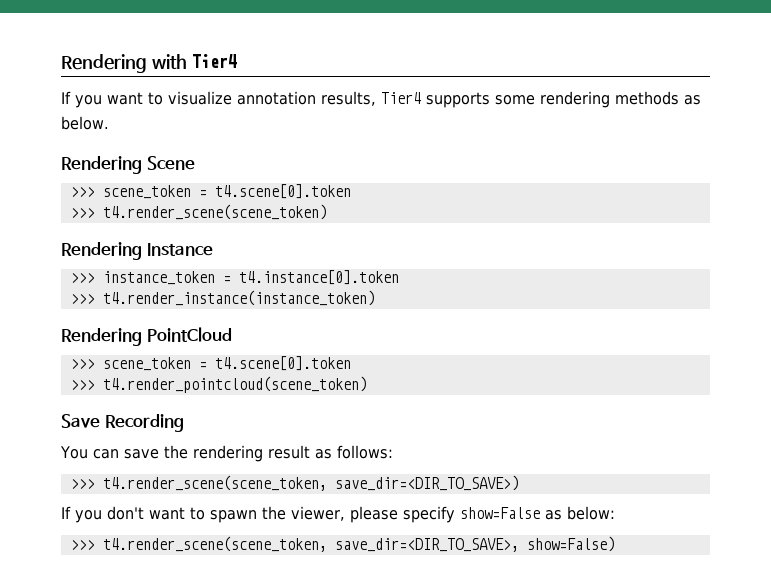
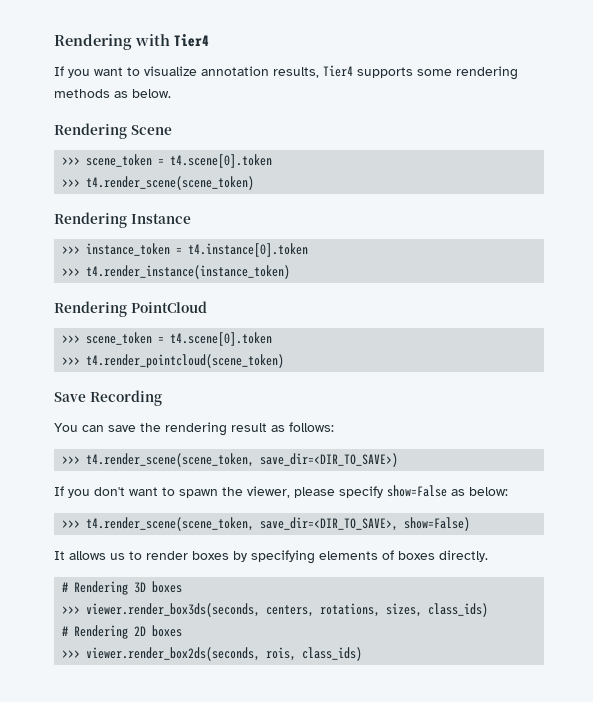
+ It allows us to render boxes by specifying elements of boxes directly.
+ # Rendering 3D boxes
+ >>> viewer.render_box3ds(seconds, centers, rotations, sizes, class_ids)
+ # Rendering 2D boxes
+ >>> viewer.render_box2ds(seconds, rois, class_ids)

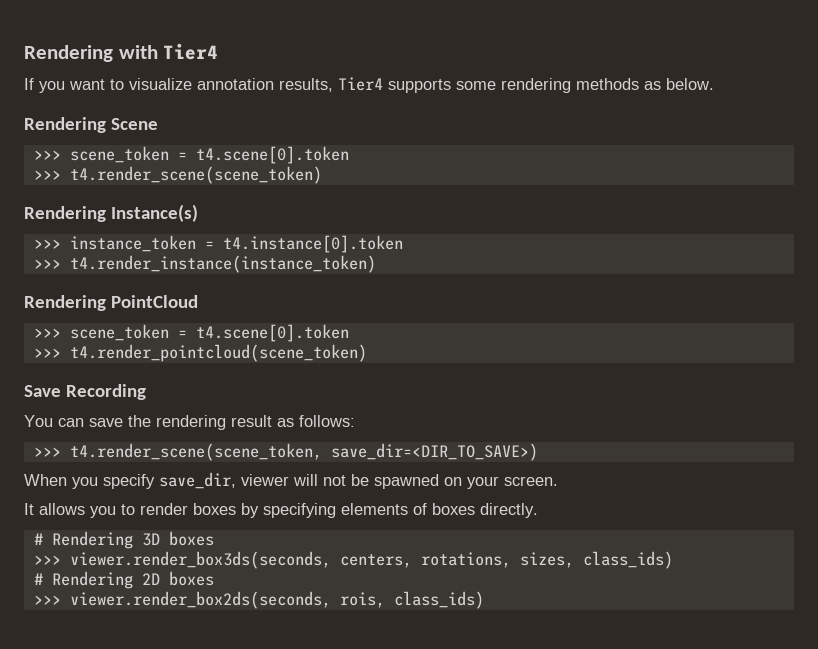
- Rendering Instance
+ Rendering Instance(s)
- If you don't want to spawn the viewer, please specify show=False as below:
- >>> t4.render_scene(scene_token, save_dir=<DIR_TO_SAVE>, show=False)
+ When you specify save_dir, viewer will not be spawned on your screen.
- It allows us to render boxes by specifying elements of boxes directly.
+ It allows you to render boxes by specifying elements of boxes directly.

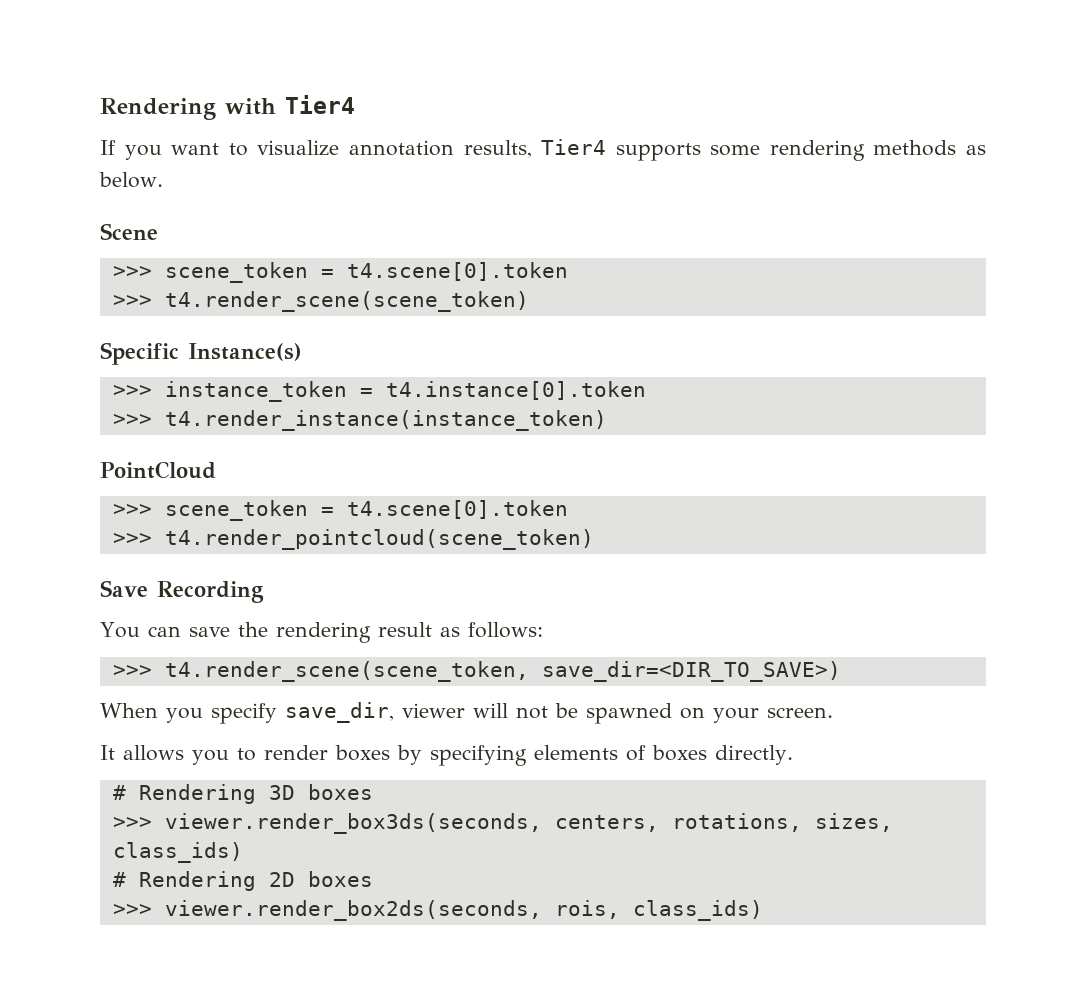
- Rendering Scene
+ Scene
- Rendering Instance(s)
+ Specific Instance(s)
- Rendering PointCloud
+ PointCloud

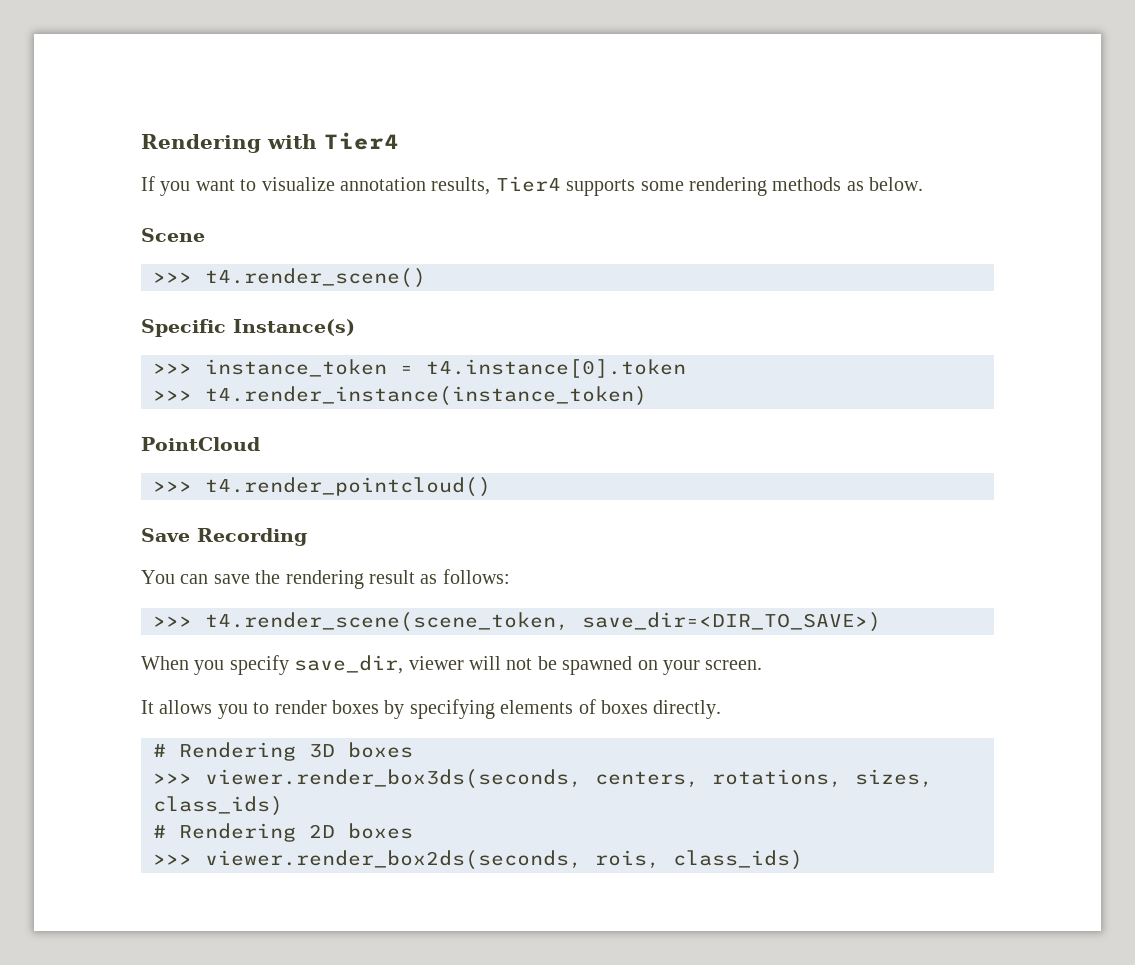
  Scene
- >>> scene_token = t4.scene[0].token
- >>> t4.render_scene(scene_token)
+ >>> t4.render_scene()
  PointCloud
- >>> scene_token = t4.scene[0].token
- >>> t4.render_pointcloud(scene_token)
+ >>> t4.render_pointcloud()

